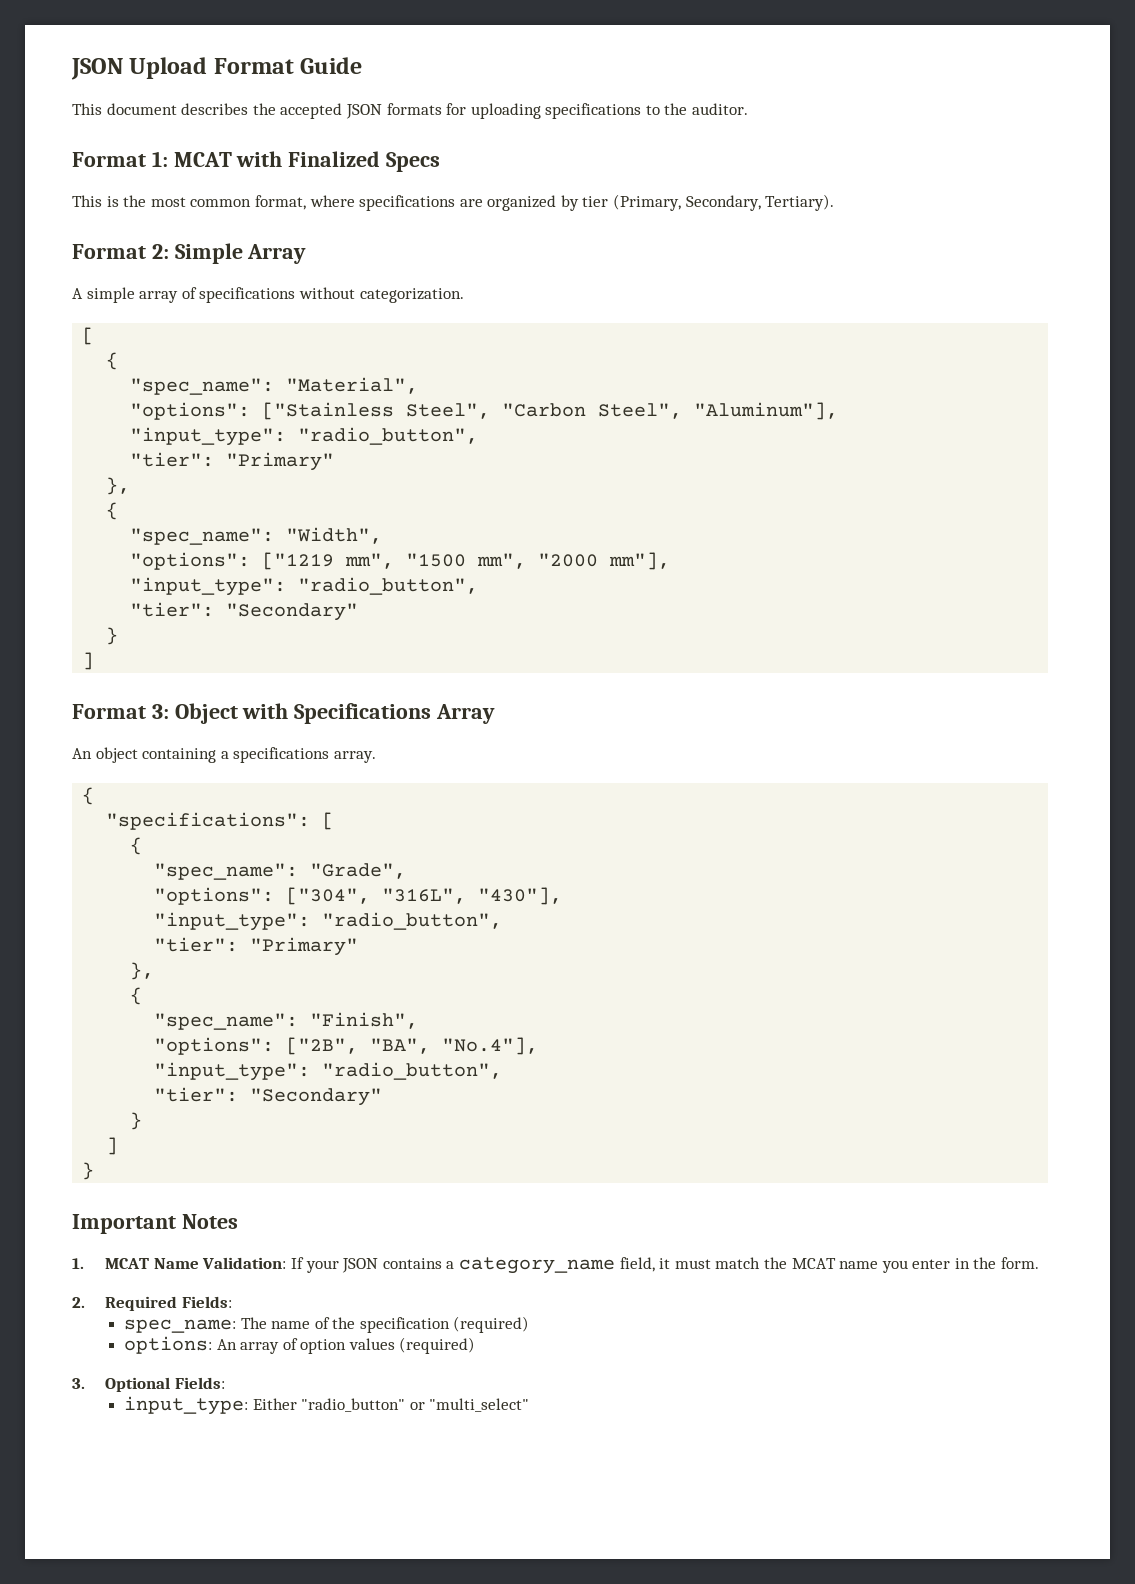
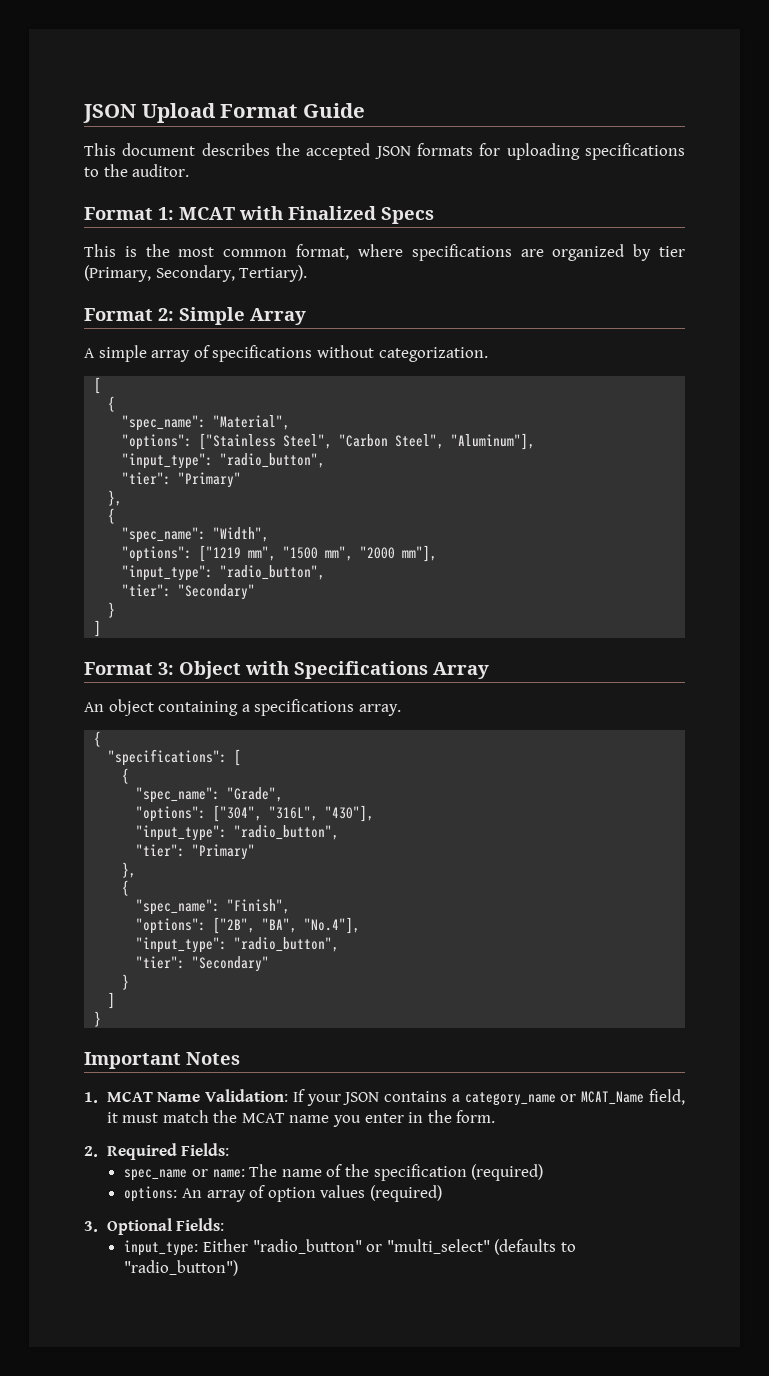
- 1. MCAT Name Validation: If your JSON contains a category_name field, it must match the MCAT name you enter in the form.
+ 1. MCAT Name Validation: If your JSON contains a category_name or MCAT_Name field, it must match the MCAT name you enter in the form.
- spec_name: The name of the specification (required)
+ spec_name or name: The name of the specification (required)
- input_type: Either "radio_button" or "multi_select"
+ input_type: Either "radio_button" or "multi_select" (defaults to "radio_button")

